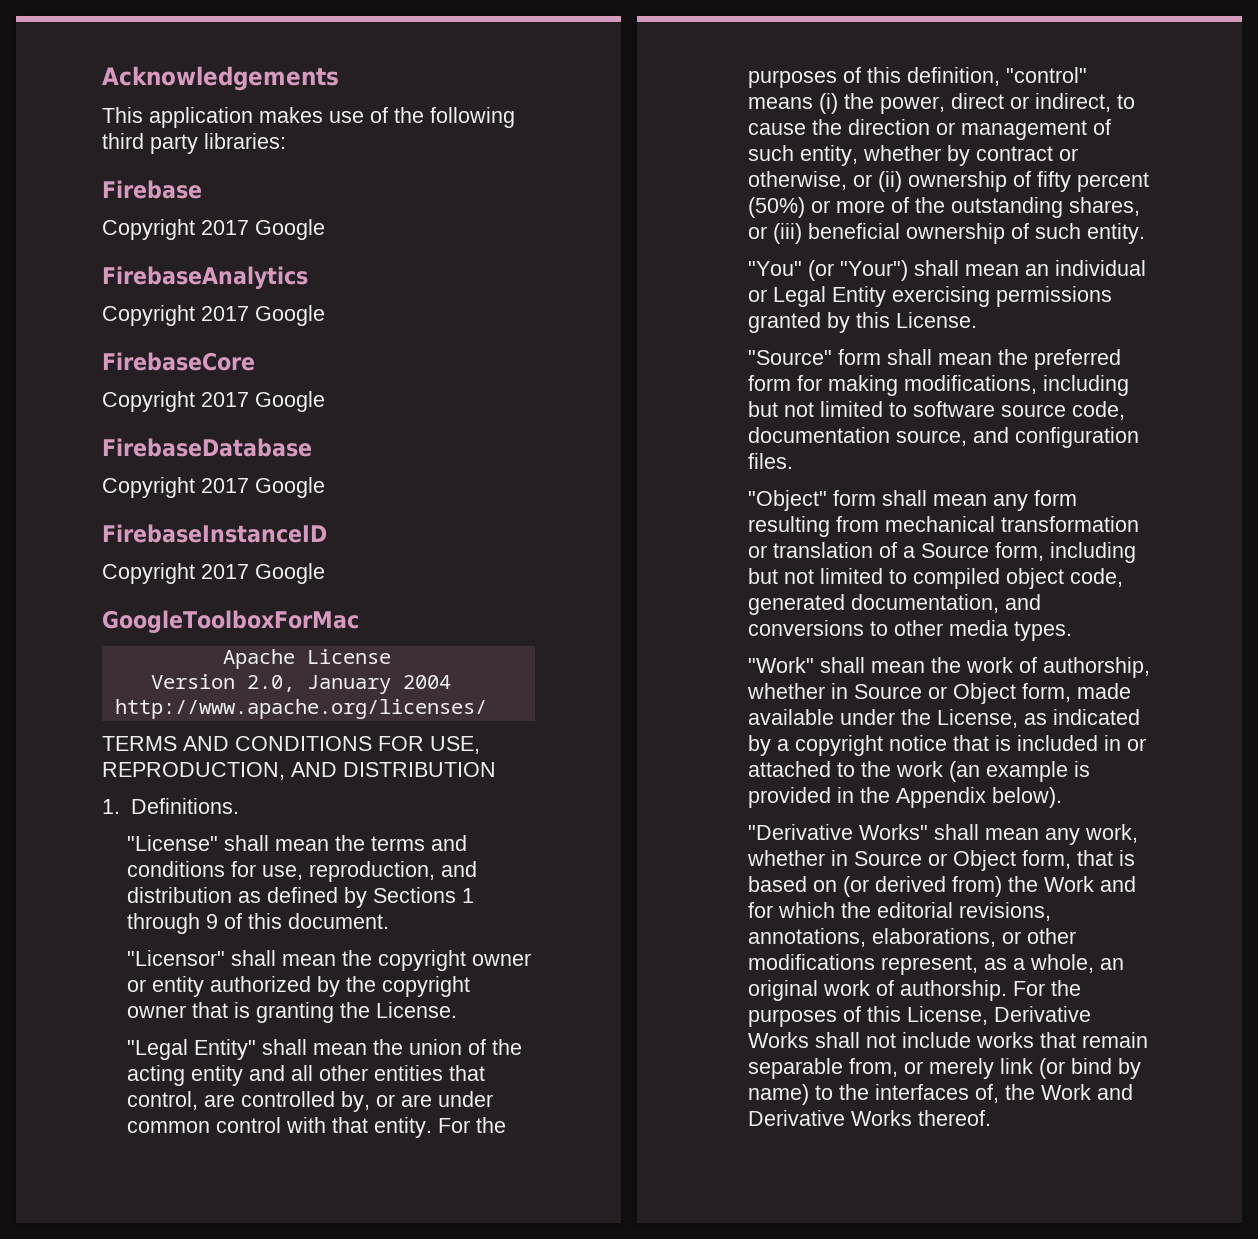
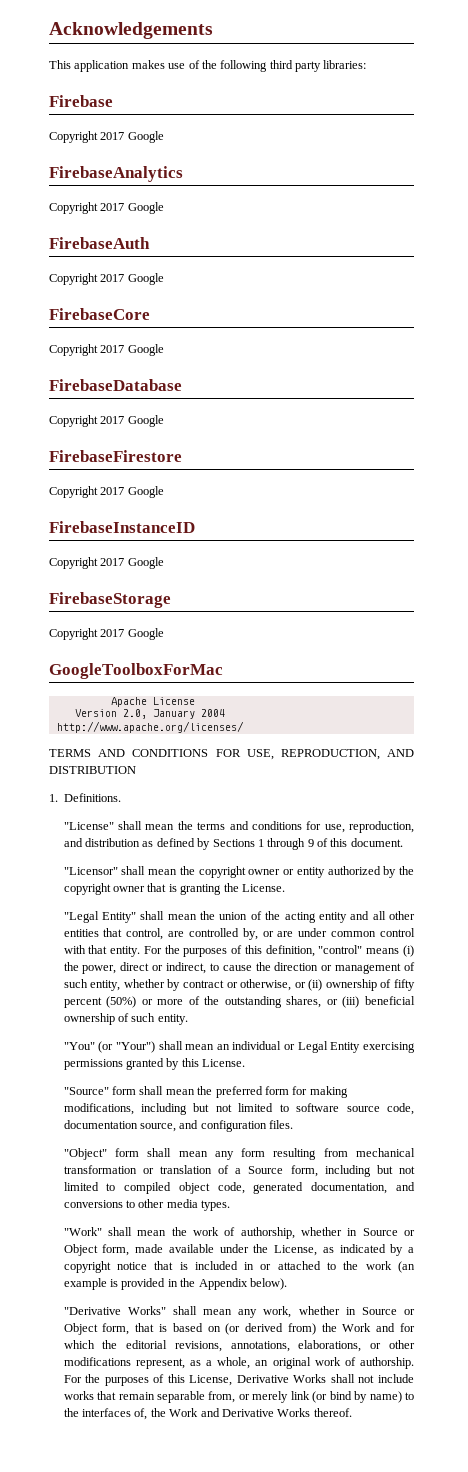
+ FirebaseAuth
+ Copyright 2017 Google
+ FirebaseFirestore
+ Copyright 2017 Google
+ FirebaseStorage
+ Copyright 2017 Google

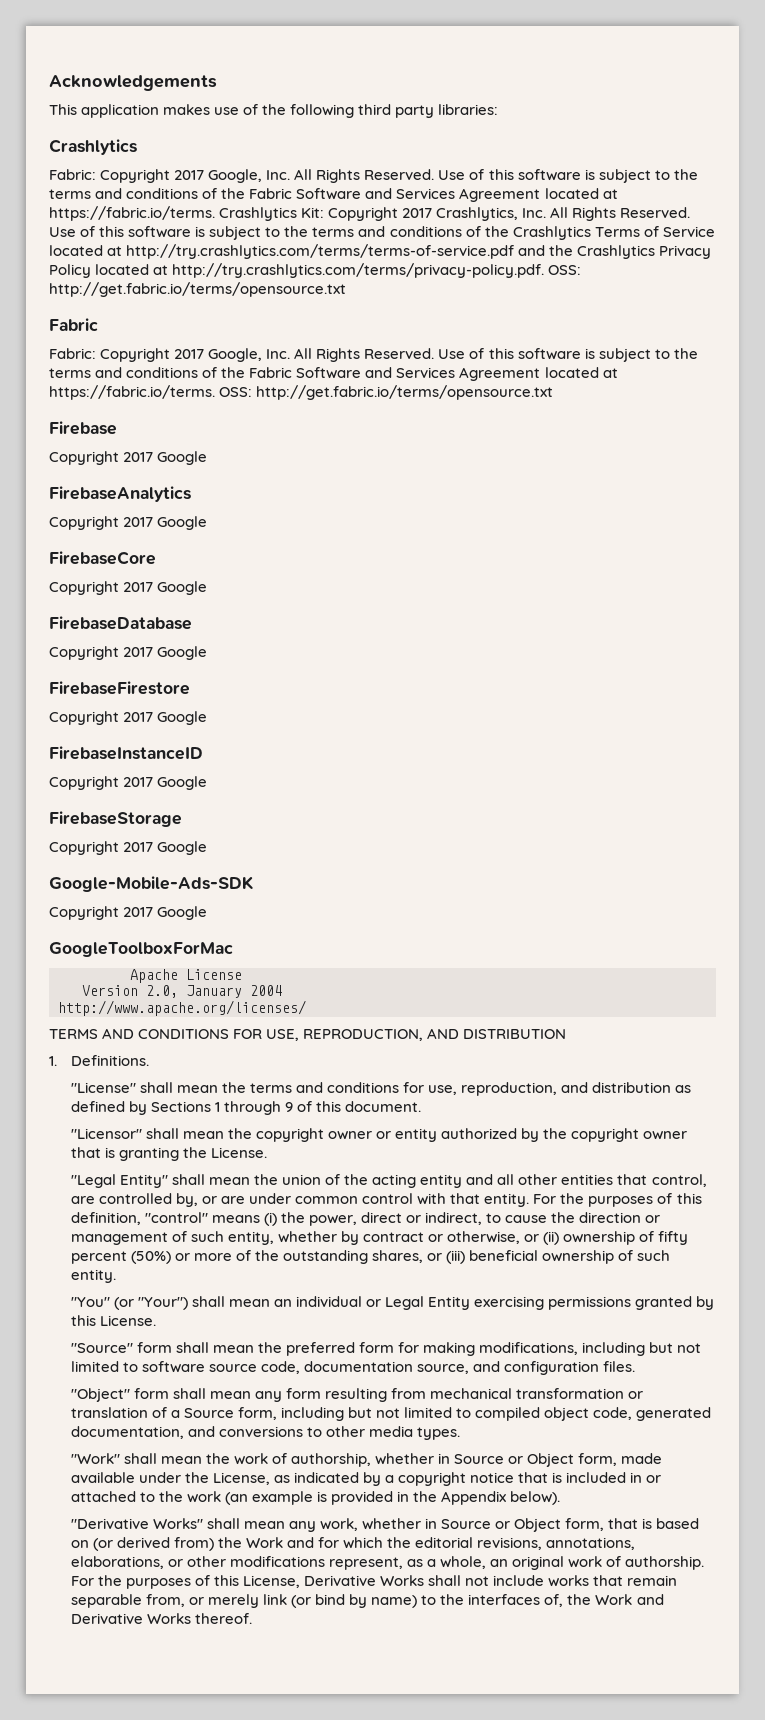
  This application makes use of the following third party libraries:
+ Crashlytics
+ Fabric: Copyright 2017 Google, Inc. All Rights Reserved. Use of this software is subject to the terms and conditions of the Fabric Software and Services Agreement located at https://fabric.io/terms. Crashlytics Kit: Copyright 2017 Crashlytics, Inc. All Rights Reserved. Use of this software is subject to the terms and conditions of the Crashlytics Terms of Service located at http://try.crashlytics.com/terms/terms-of-service.pdf and the Crashlytics Privacy Policy located at http://try.crashlytics.com/terms/privacy-policy.pdf. OSS: http://get.fabric.io/terms/opensource.txt
+ Fabric
+ Fabric: Copyright 2017 Google, Inc. All Rights Reserved. Use of this software is subject to the terms and conditions of the Fabric Software and Services Agreement located at https://fabric.io/terms. OSS: http://get.fabric.io/terms/opensource.txt
- FirebaseAuth
- Copyright 2017 Google
+ Google-Mobile-Ads-SDK
+ Copyright 2017 Google

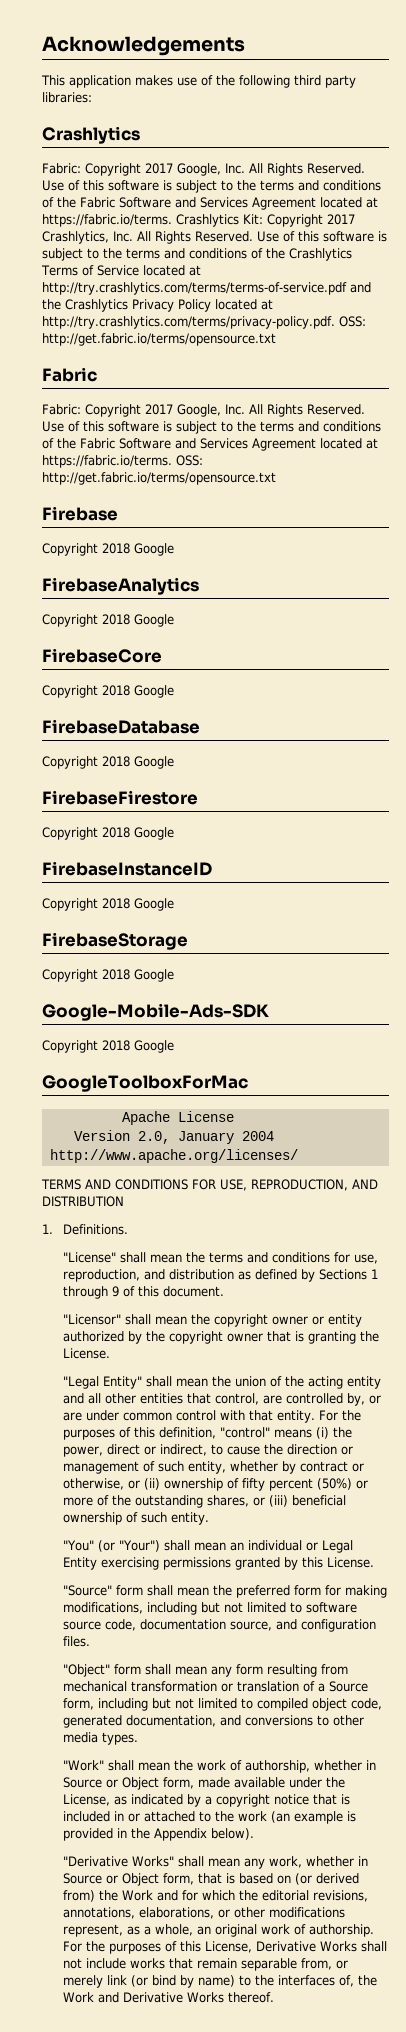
  Firebase
- Copyright 2017 Google
+ Copyright 2018 Google
  FirebaseAnalytics
- Copyright 2017 Google
+ Copyright 2018 Google
  FirebaseCore
- Copyright 2017 Google
+ Copyright 2018 Google
  FirebaseDatabase
- Copyright 2017 Google
+ Copyright 2018 Google
  FirebaseFirestore
- Copyright 2017 Google
+ Copyright 2018 Google
  FirebaseInstanceID
- Copyright 2017 Google
+ Copyright 2018 Google
  FirebaseStorage
- Copyright 2017 Google
+ Copyright 2018 Google
  Google-Mobile-Ads-SDK
- Copyright 2017 Google
+ Copyright 2018 Google

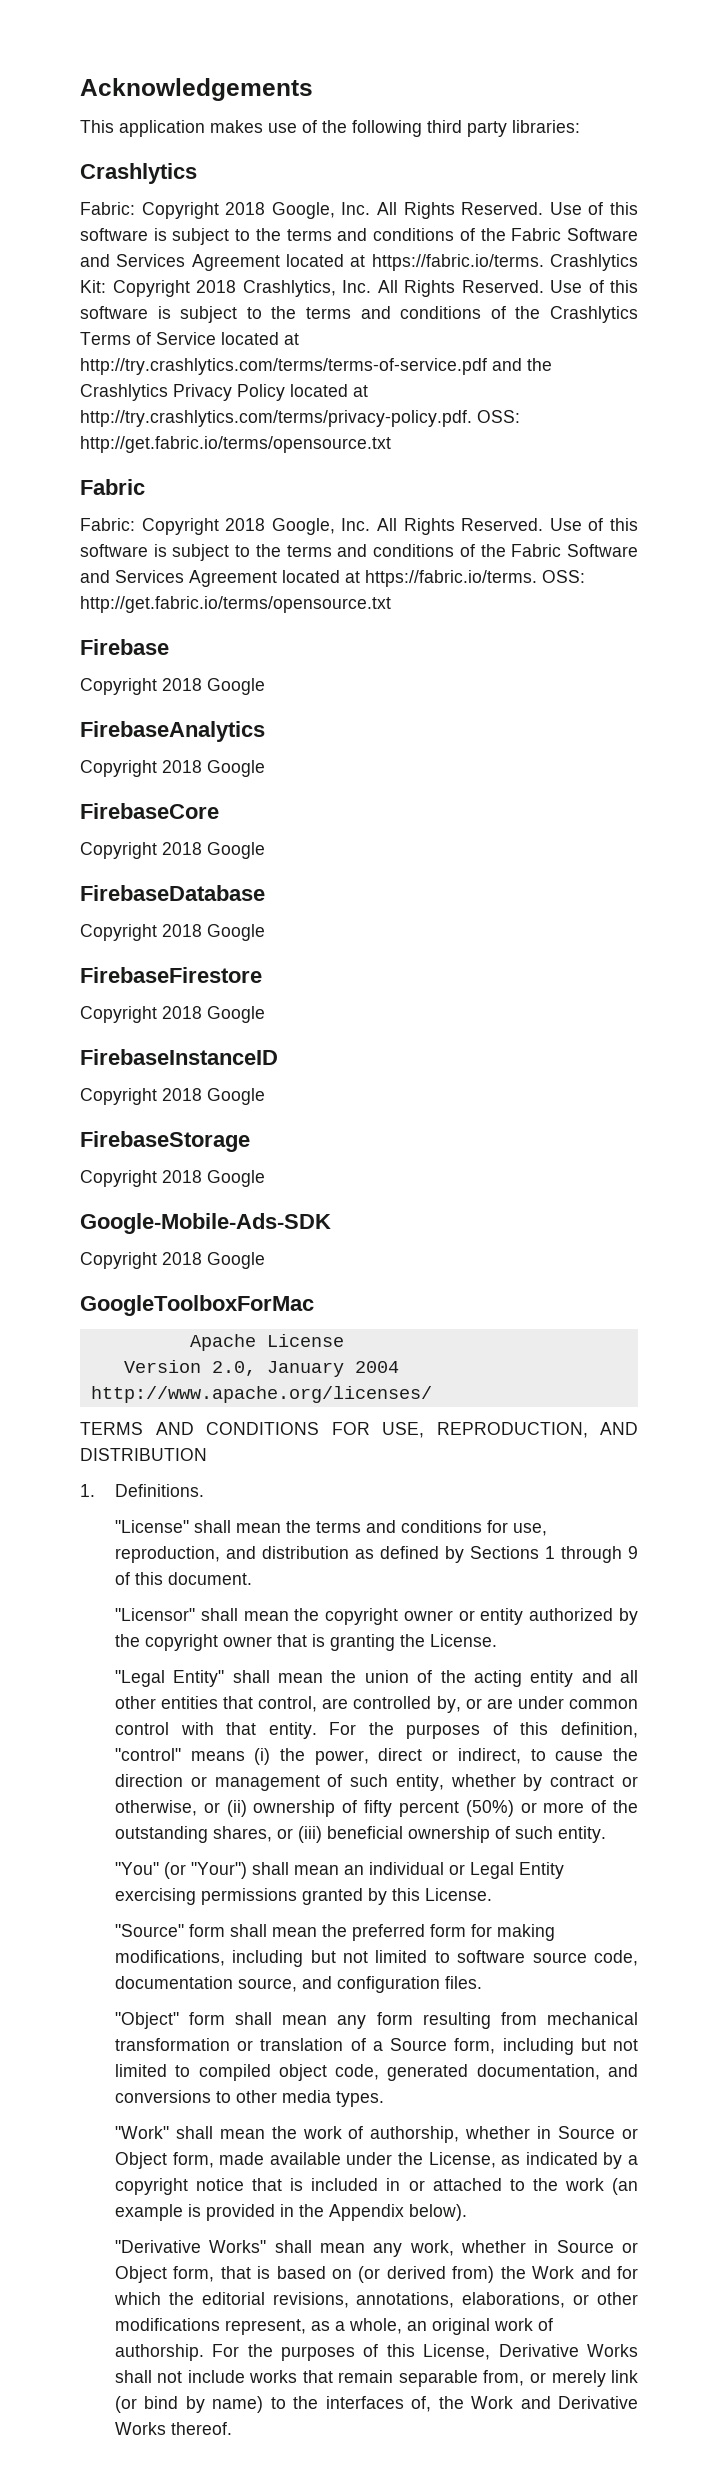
  This application makes use of the following third party libraries:
  Crashlytics
- Fabric: Copyright 2017 Google, Inc. All Rights Reserved.
+ Fabric: Copyright 2018 Google, Inc. All Rights Reserved.
- Use of this software is subject to the terms and conditions of the Fabric Software and Services Agreement located at https://fabric.io/terms. Crashlytics Kit: Copyright 2017 Crashlytics, Inc. All Rights Reserved.
+ Use of this software is subject to the terms and conditions of the Fabric Software and Services Agreement located at https://fabric.io/terms. Crashlytics Kit: Copyright 2018 Crashlytics, Inc. All Rights Reserved.
  Use of this software is subject to the terms and conditions of the Crashlytics Terms of Service located at http://try.crashlytics.com/terms/terms-of-service.pdf and the Crashlytics Privacy Policy located at http://try.crashlytics.com/terms/privacy-policy.pdf. OSS: http://get.fabric.io/terms/opensource.txt
  Fabric
- Fabric: Copyright 2017 Google, Inc. All Rights Reserved.
+ Fabric: Copyright 2018 Google, Inc. All Rights Reserved.

